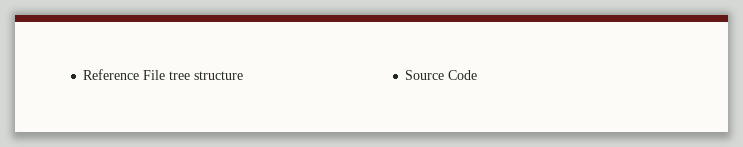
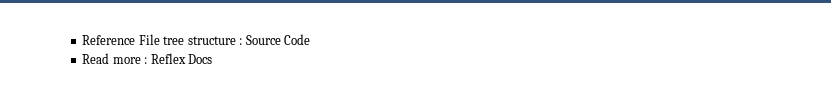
- Reference File tree structure
- Source Code
+ Reference File tree structure : Source Code
+ Read more : Reflex Docs

